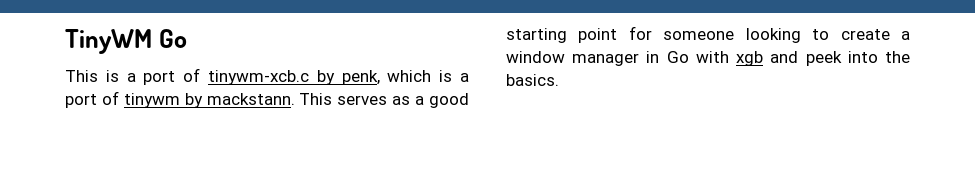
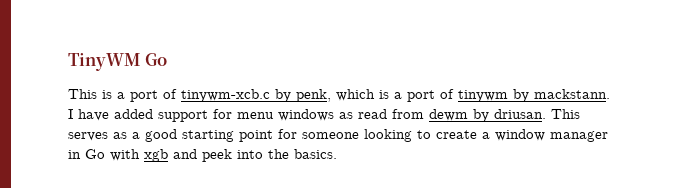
+ I have added support for menu windows as read from dewm by driusan.

